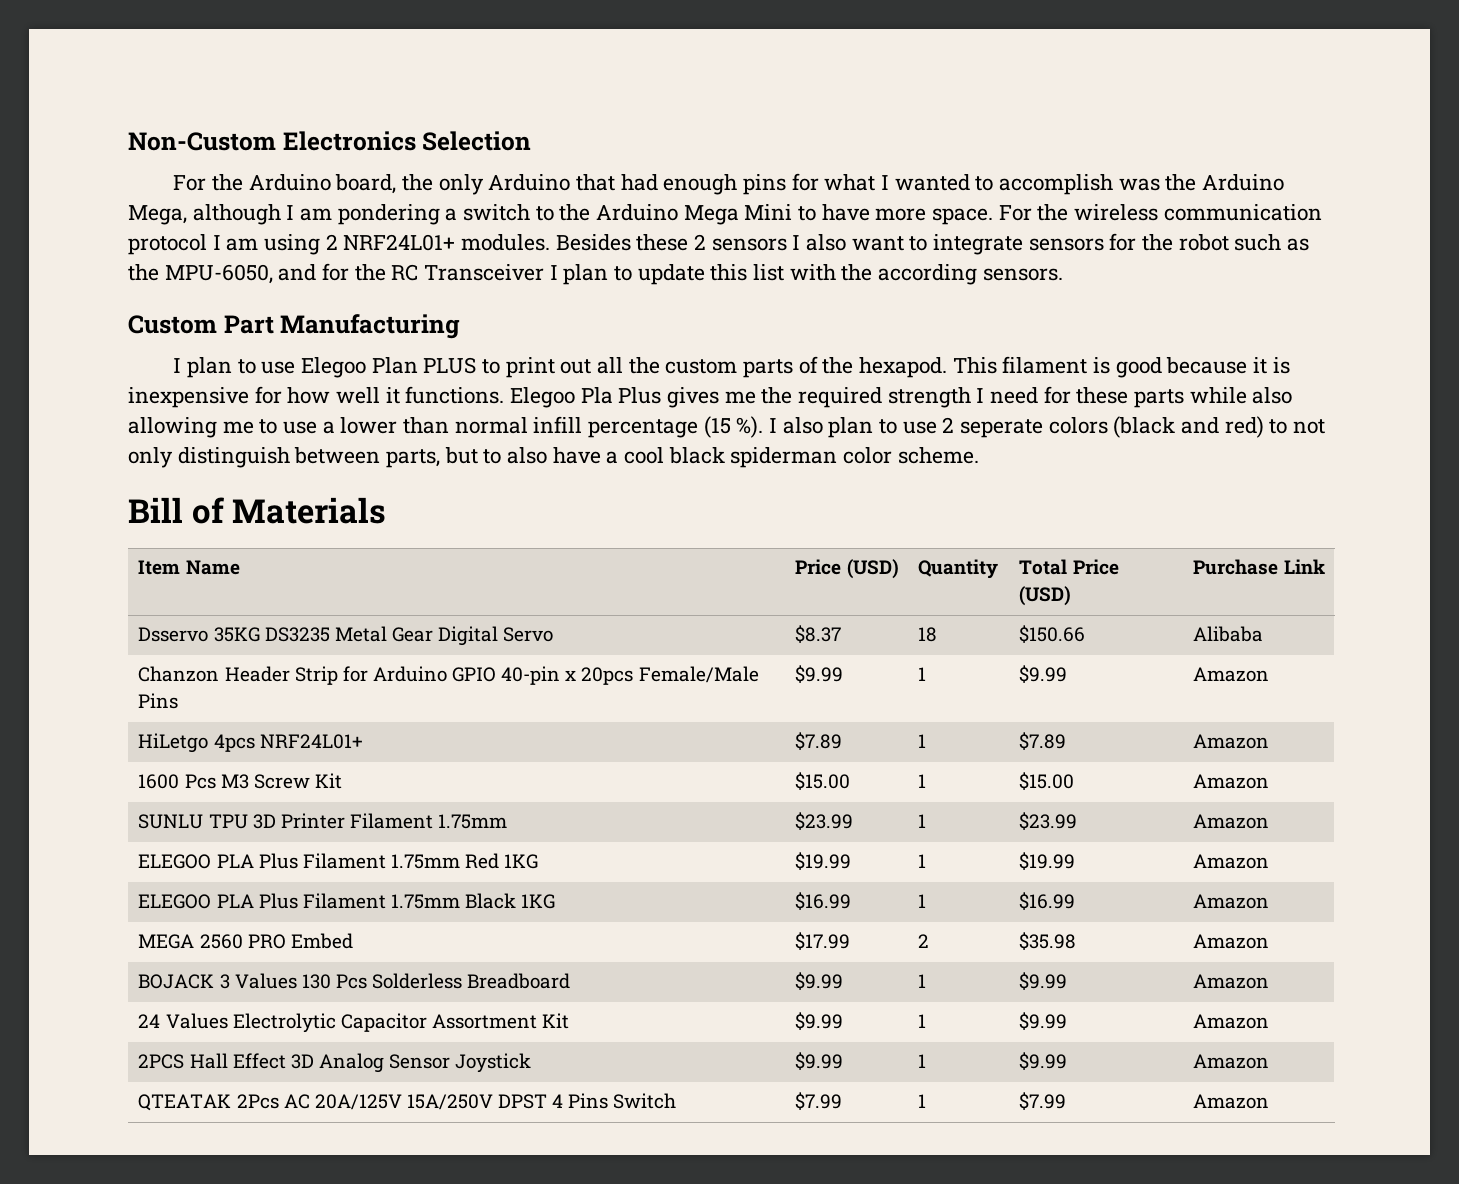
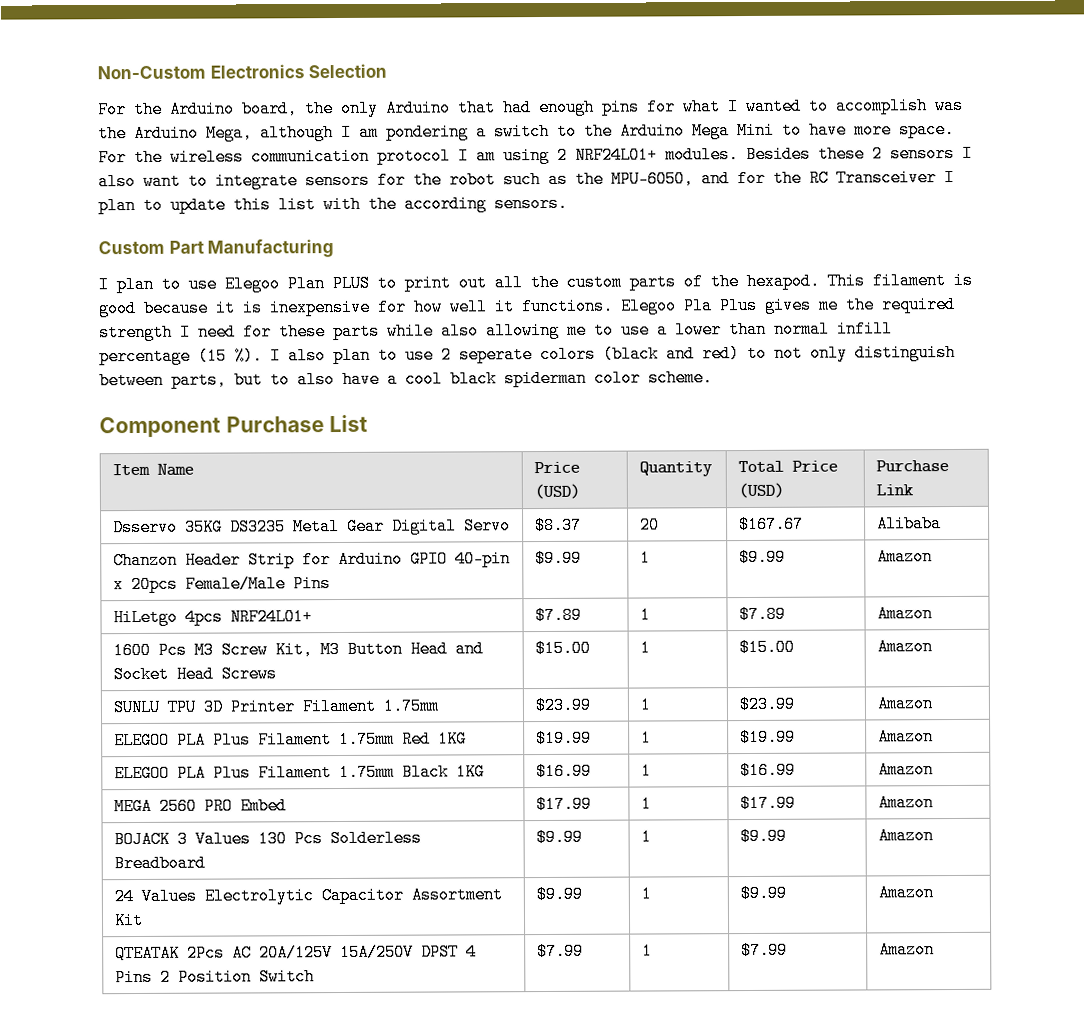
- Bill of Materials
+ Component Purchase List
- Dsservo 35KG DS3235 Metal Gear Digital Servo | $8.37 | 18 | $150.66 | Alibaba
+ Dsservo 35KG DS3235 Metal Gear Digital Servo | $8.37 | 20 | $167.67 | Alibaba
- 1600 Pcs M3 Screw Kit | $15.00 | 1 | $15.00 | Amazon
+ 1600 Pcs M3 Screw Kit, M3 Button Head and Socket Head Screws | $15.00 | 1 | $15.00 | Amazon
- MEGA 2560 PRO Embed | $17.99 | 2 | $35.98 | Amazon
+ MEGA 2560 PRO Embed | $17.99 | 1 | $17.99 | Amazon
- 2PCS Hall Effect 3D Analog Sensor Joystick | $9.99 | 1 | $9.99 | Amazon
- QTEATAK 2Pcs AC 20A/125V 15A/250V DPST 4 Pins Switch | $7.99 | 1 | $7.99 | Amazon
+ QTEATAK 2Pcs AC 20A/125V 15A/250V DPST 4 Pins 2 Position Switch | $7.99 | 1 | $7.99 | Amazon

